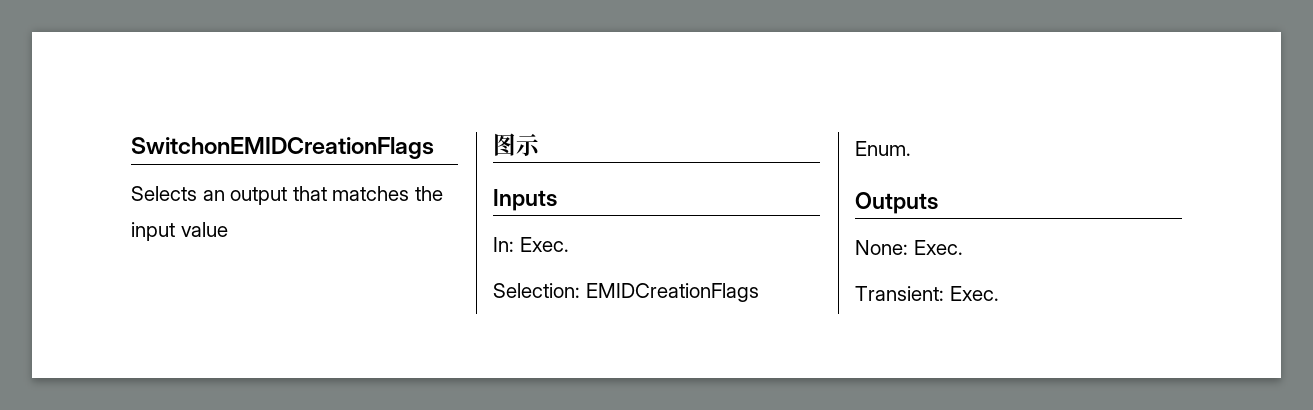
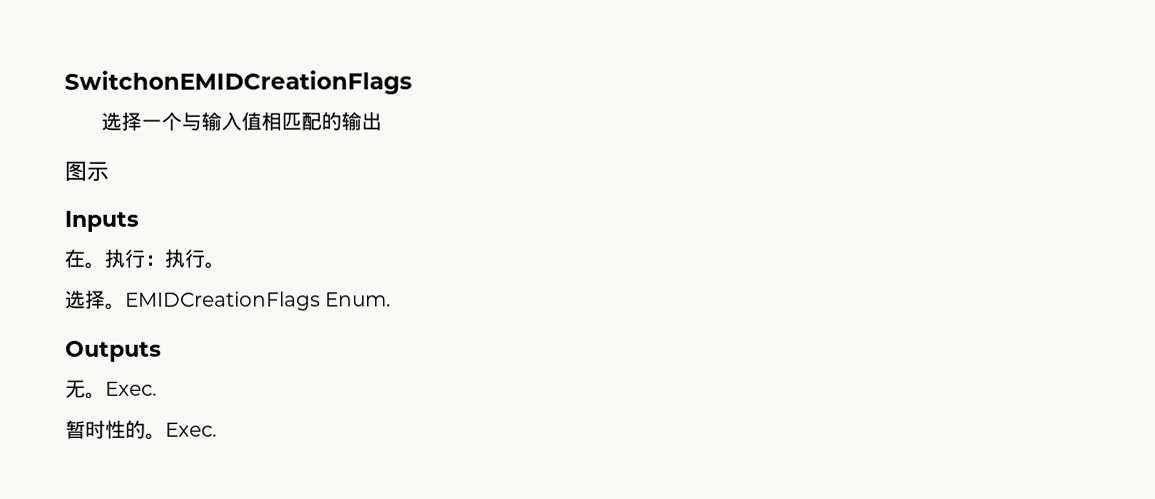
- Selects an output that matches the input value
+ 选择一个与输入值相匹配的输出
  图示
  Inputs
- In: Exec.
- Selection: EMIDCreationFlags Enum.
+ 在。执行：执行。
+ 选择。EMIDCreationFlags Enum.
- None: Exec.
- Transient: Exec.
+ 无。Exec.
+ 暂时性的。Exec.

